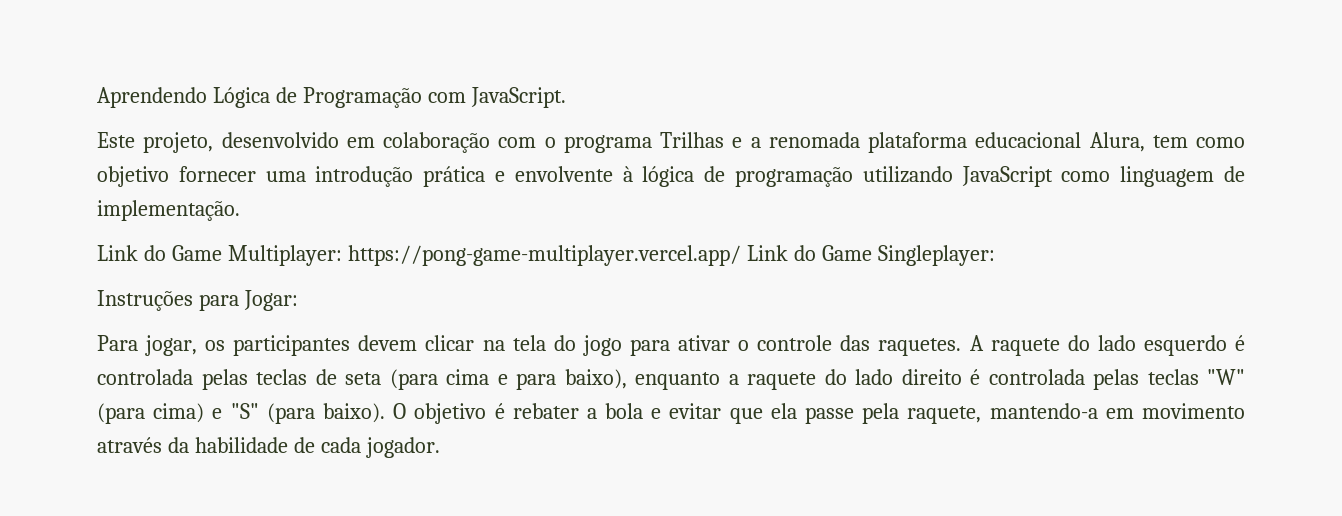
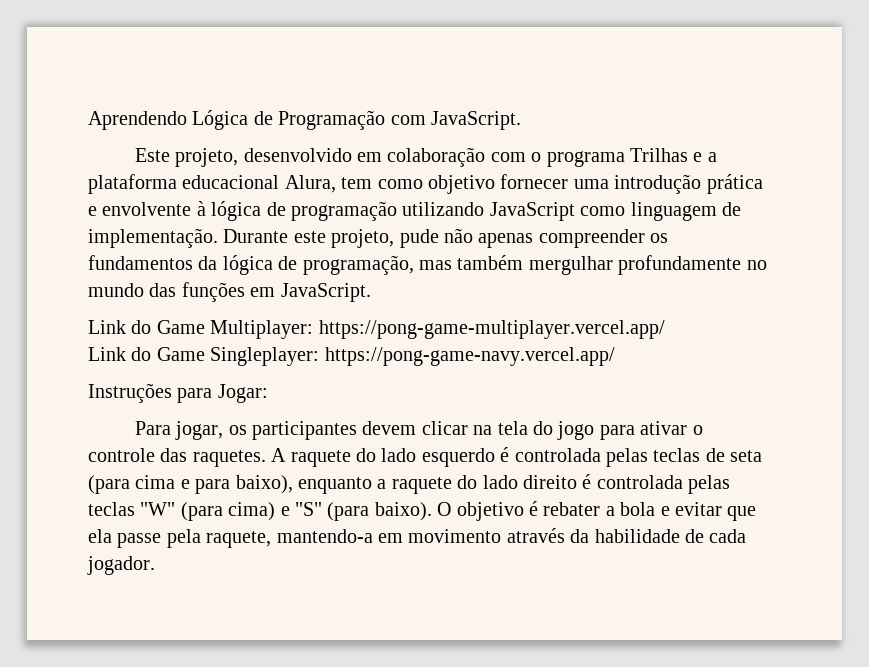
- Este projeto, desenvolvido em colaboração com o programa Trilhas e a renomada plataforma educacional Alura, tem como objetivo fornecer uma introdução prática e envolvente à lógica de programação utilizando JavaScript como linguagem de implementação.
+ Este projeto, desenvolvido em colaboração com o programa Trilhas e a plataforma educacional Alura, tem como objetivo fornecer uma introdução prática e envolvente à lógica de programação utilizando JavaScript como linguagem de implementação. Durante este projeto, pude não apenas compreender os fundamentos da lógica de programação, mas também mergulhar profundamente no mundo das funções em JavaScript.
- Link do Game Multiplayer: https://pong-game-multiplayer.vercel.app/ Link do Game Singleplayer:
+ Link do Game Multiplayer: https://pong-game-multiplayer.vercel.app/
+ Link do Game Singleplayer: https://pong-game-navy.vercel.app/

